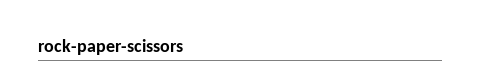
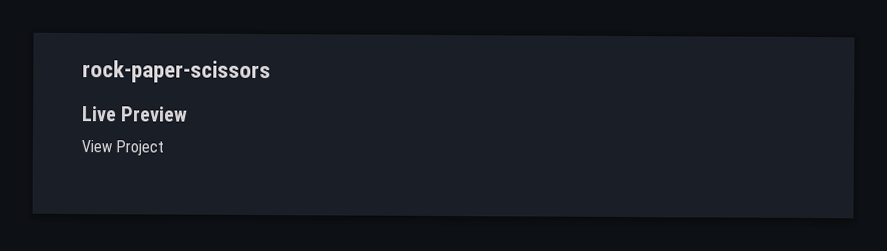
+ Live Preview
+ View Project

